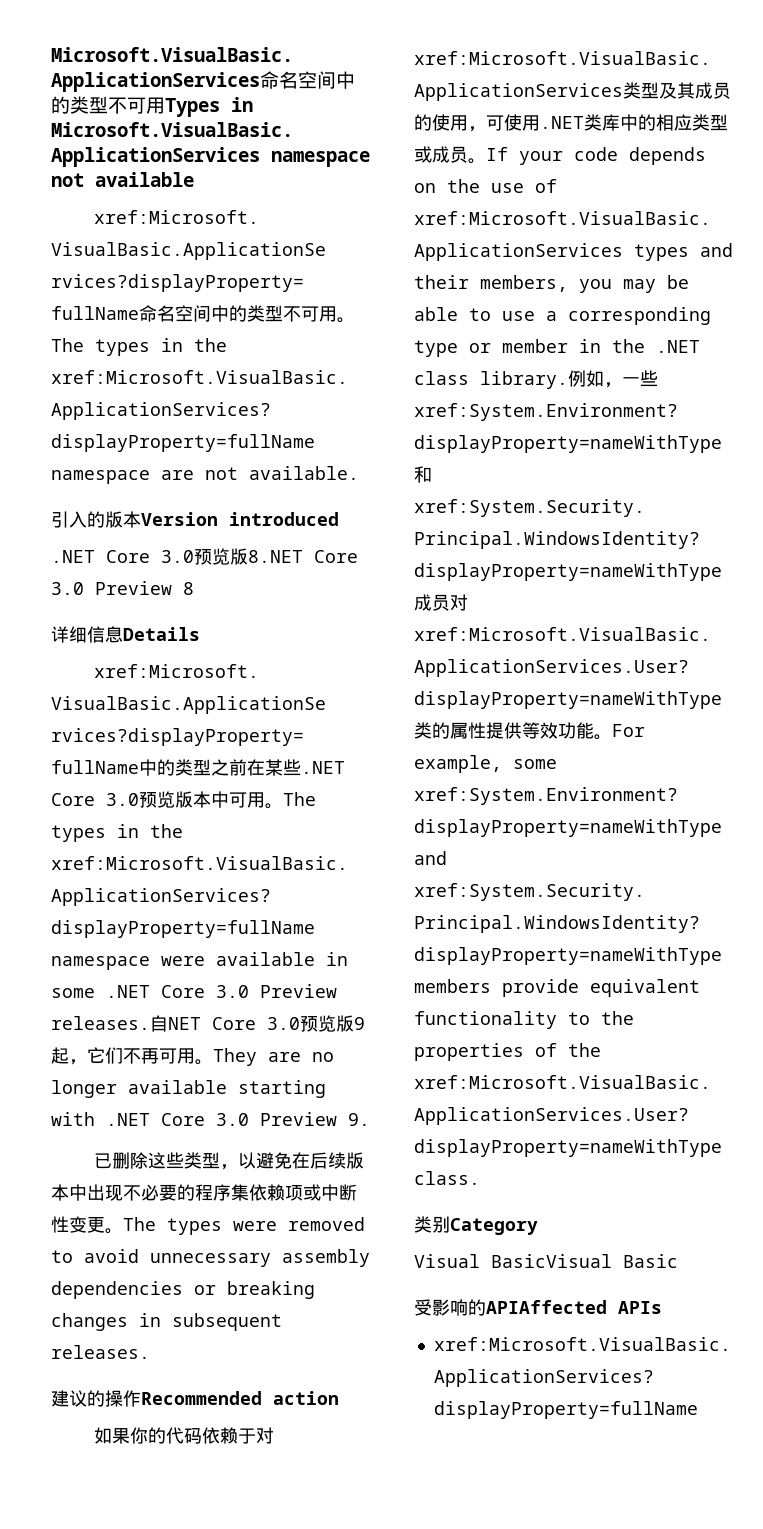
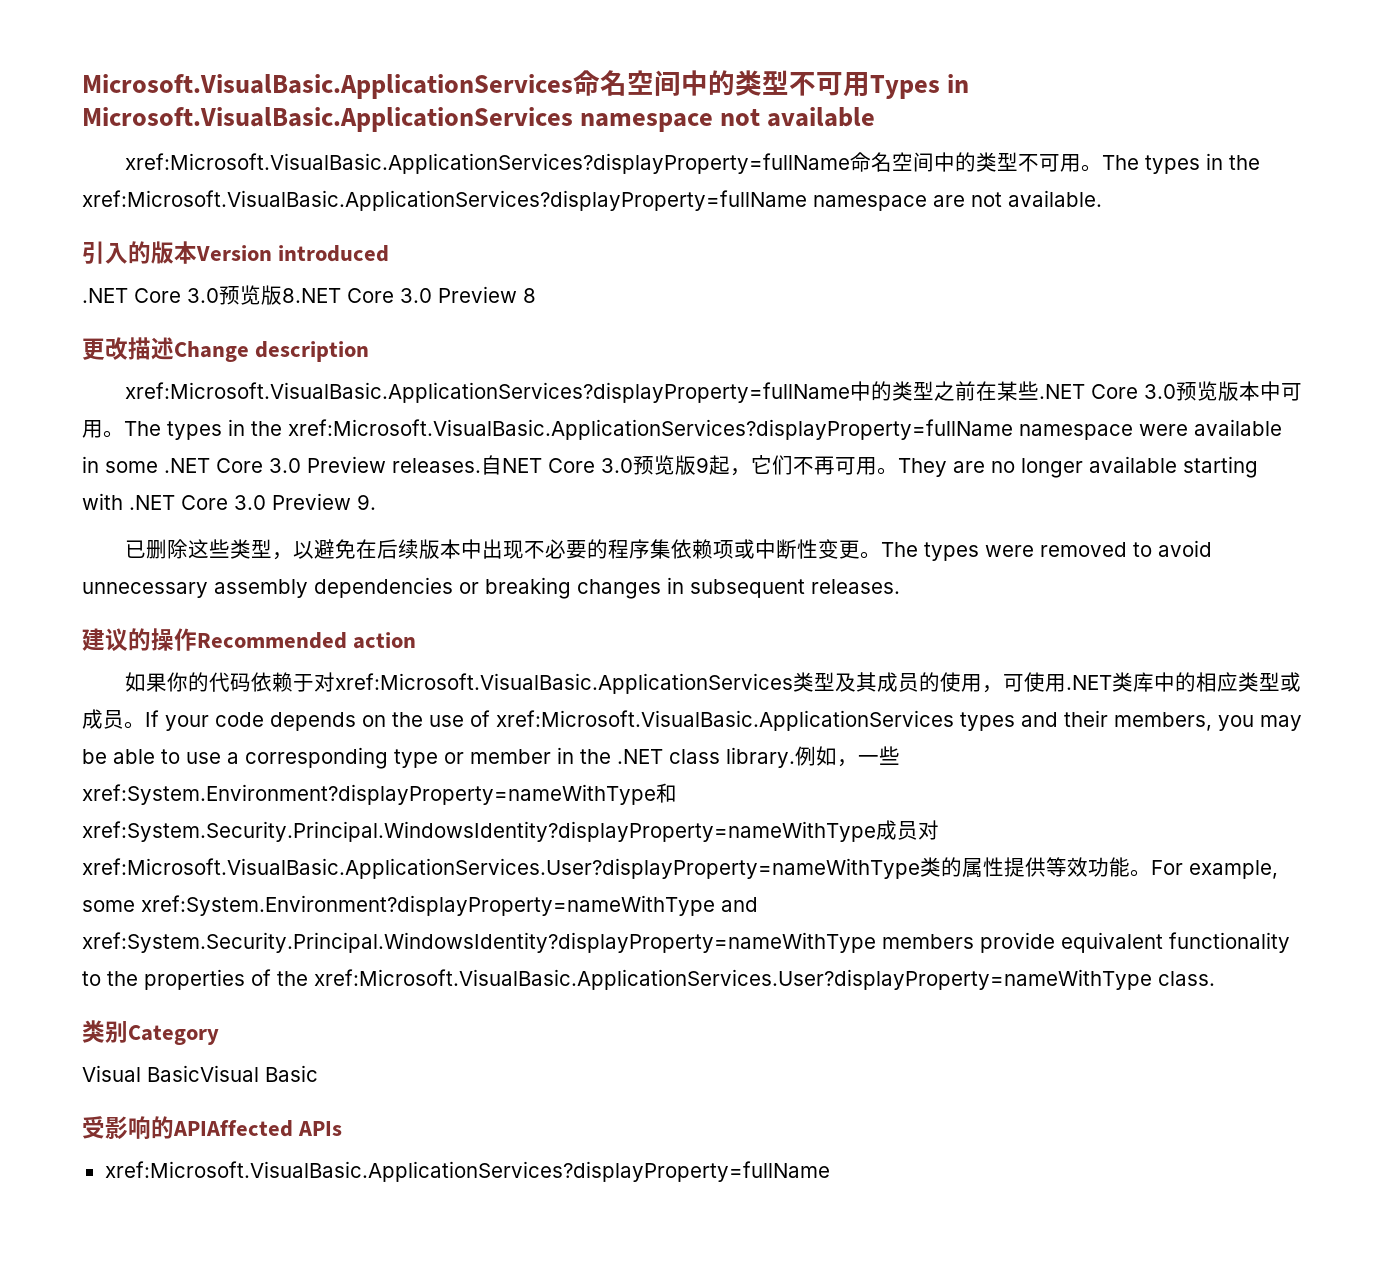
- 详细信息Details
+ 更改描述Change description

